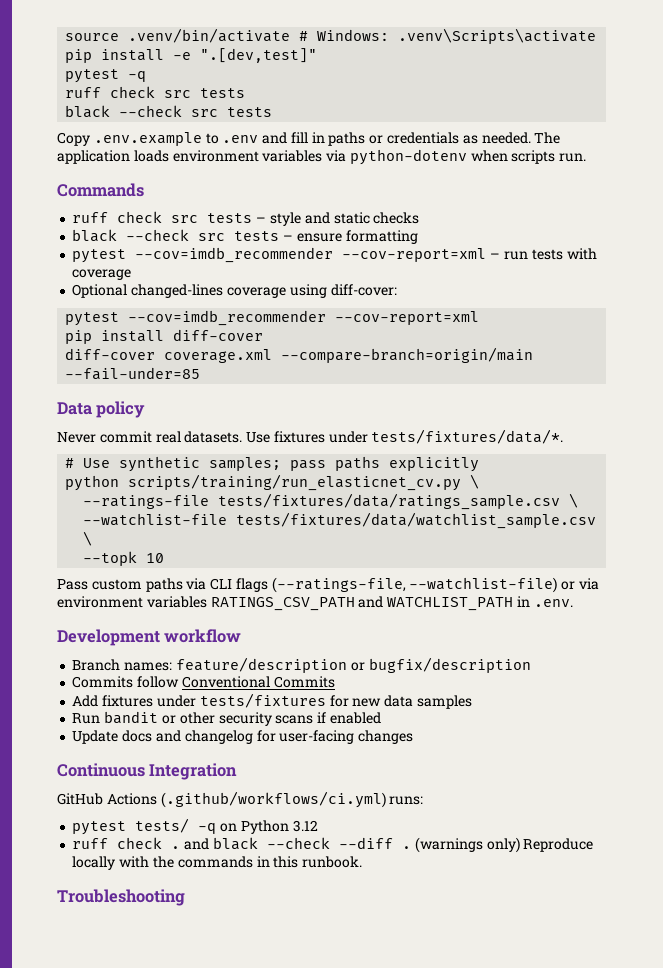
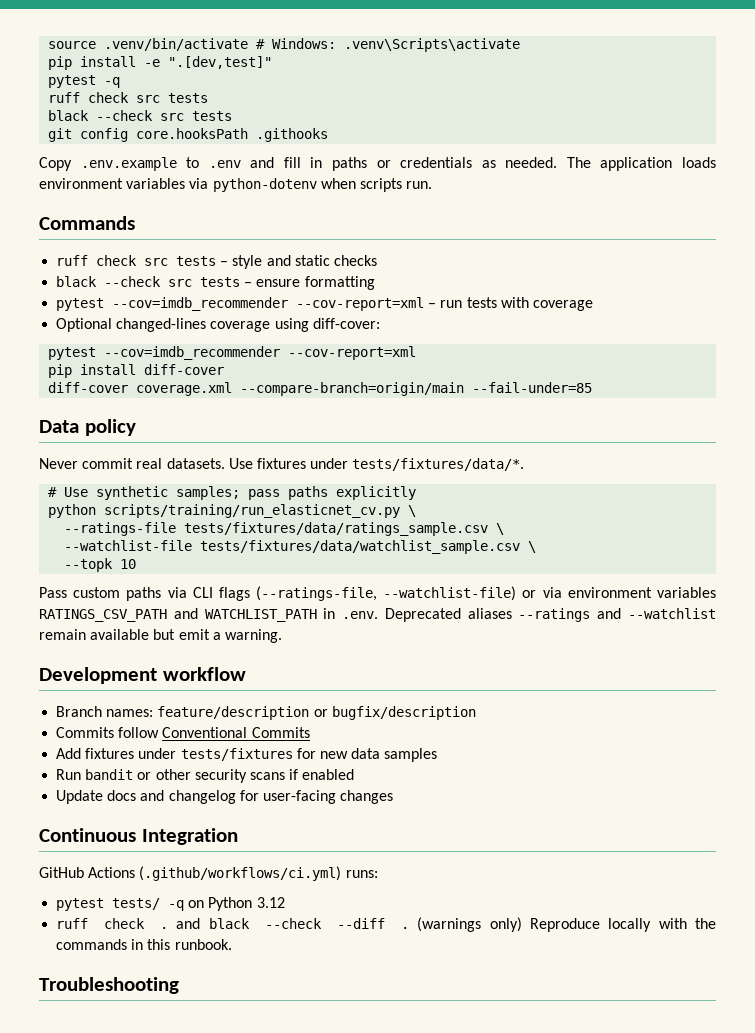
+ git config core.hooksPath .githooks
- Pass custom paths via CLI flags (--ratings-file, --watchlist-file) or via environment variables RATINGS_CSV_PATH and WATCHLIST_PATH in .env.
+ Pass custom paths via CLI flags (--ratings-file, --watchlist-file) or via environment variables RATINGS_CSV_PATH and WATCHLIST_PATH in .env. Deprecated aliases --ratings and --watchlist remain available but emit a warning.

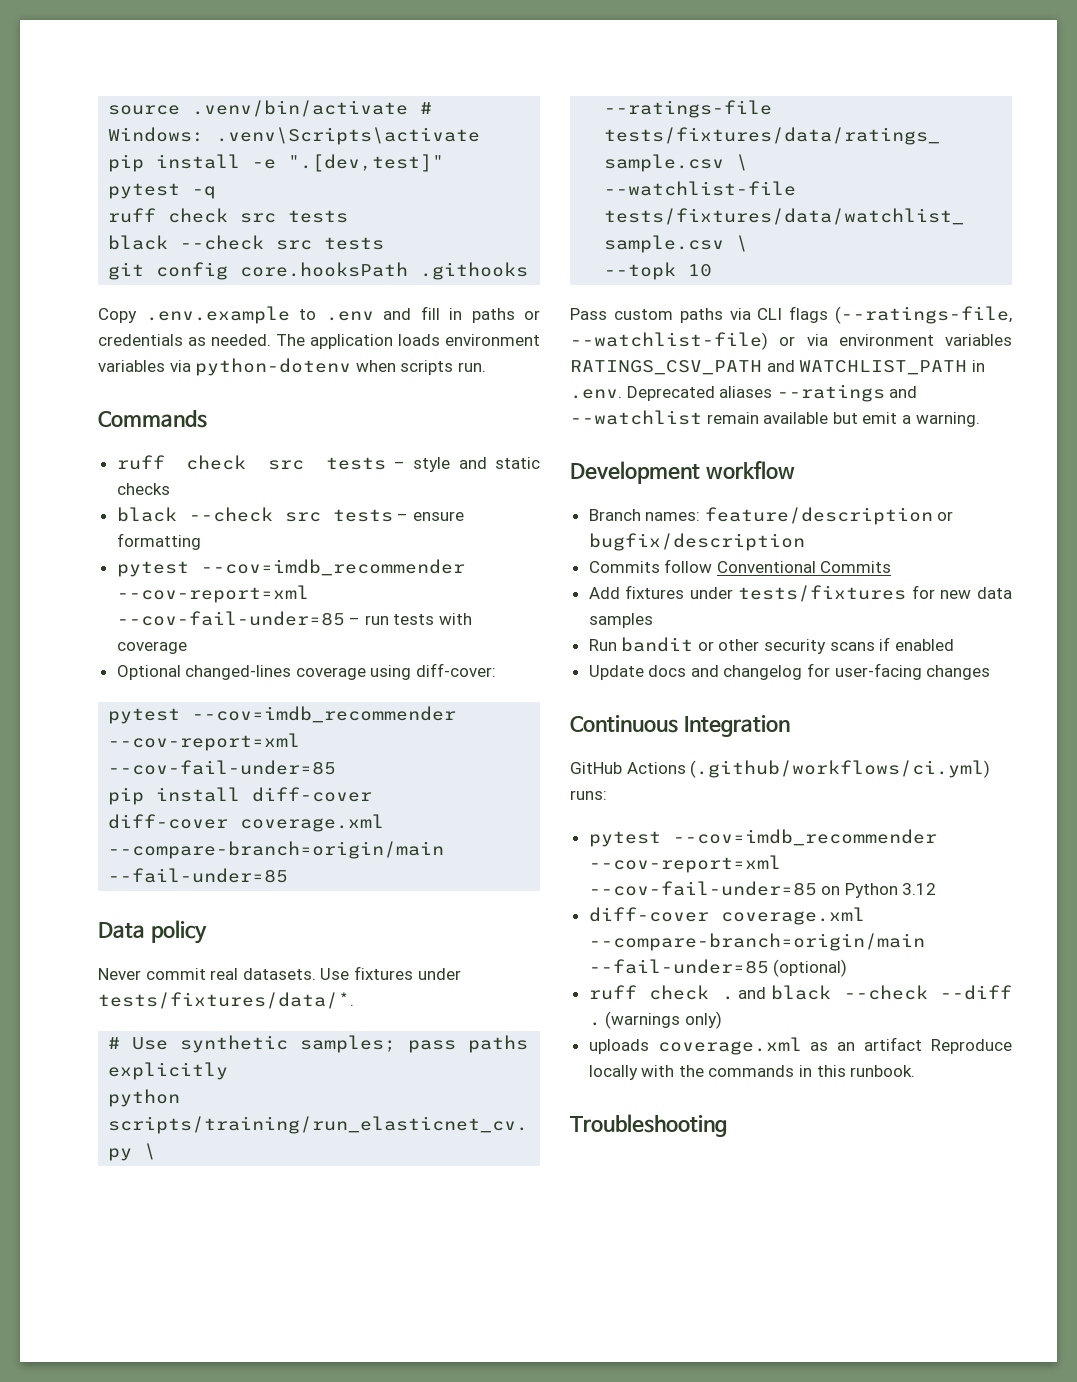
- pytest --cov=imdb_recommender --cov-report=xml – run tests with coverage
+ pytest --cov=imdb_recommender --cov-report=xml --cov-fail-under=85 – run tests with coverage
  Optional changed-lines coverage using diff-cover:
- pytest --cov=imdb_recommender --cov-report=xml
+ pytest --cov=imdb_recommender --cov-report=xml --cov-fail-under=85
- pytest tests/ -q on Python 3.12
+ pytest --cov=imdb_recommender --cov-report=xml --cov-fail-under=85 on Python 3.12
+ diff-cover coverage.xml --compare-branch=origin/main --fail-under=85 (optional)
- (warnings only) Reproduce locally with the commands in this runbook.
+ (warnings only)
+ uploads coverage.xml as an artifact Reproduce locally with the commands in this runbook.

